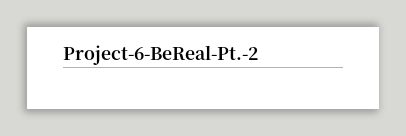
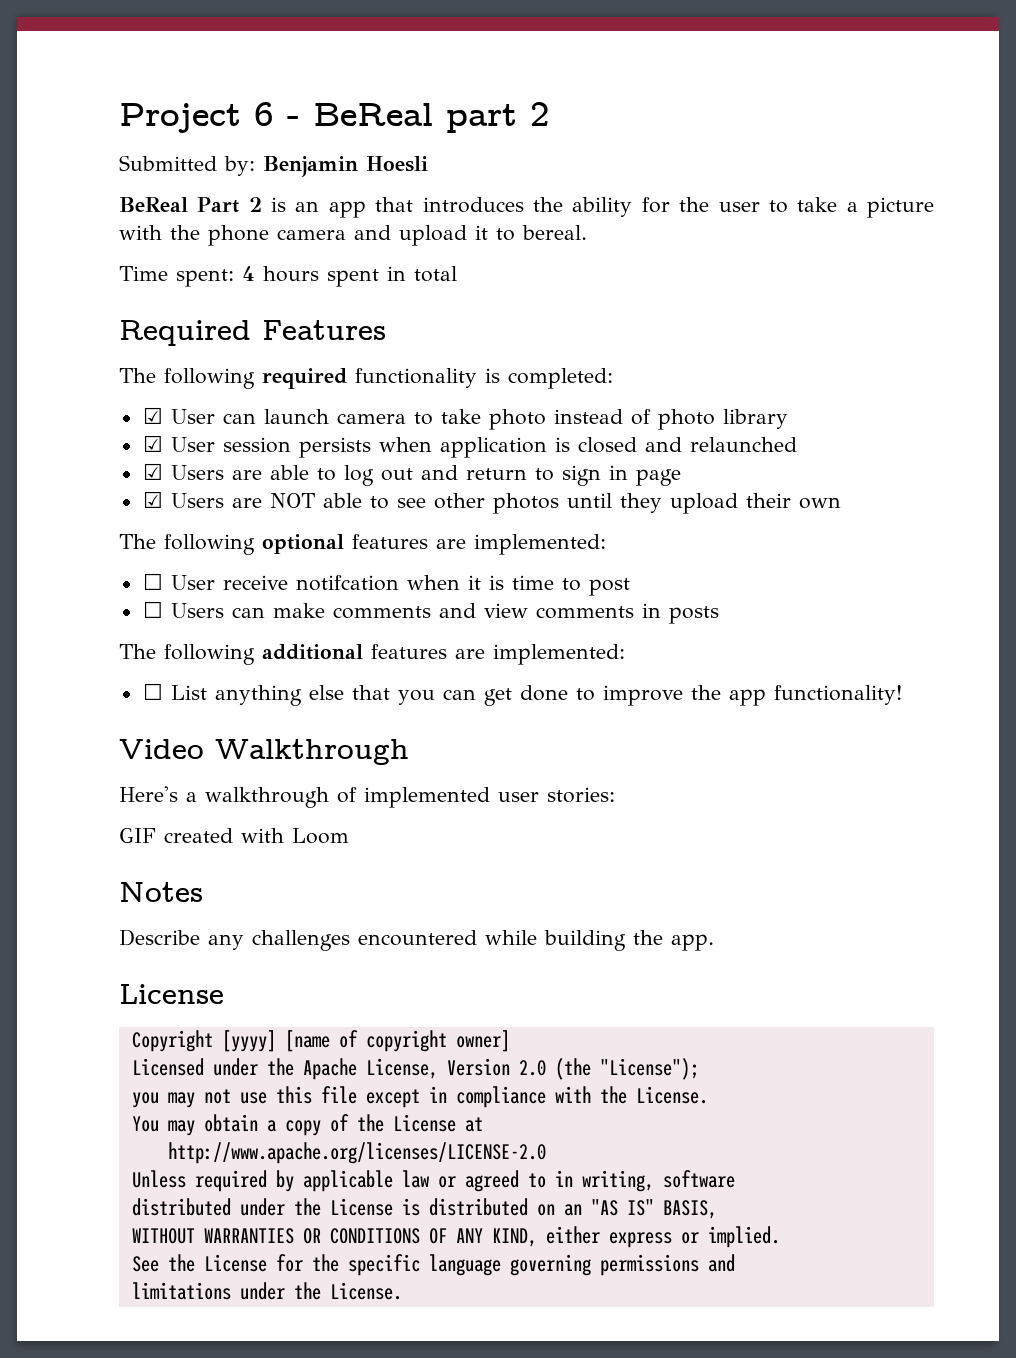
- Project-6-BeReal-Pt.-2
+ Project 6 - BeReal part 2
+ Submitted by: Benjamin Hoesli
+ BeReal Part 2 is an app that introduces the ability for the user to take a picture with the phone camera and upload it to bereal.
+ Time spent: 4 hours spent in total
+ Required Features
+ The following required functionality is completed:
+ ☑ User can launch camera to take photo instead of photo library
+ ☑ User session persists when application is closed and relaunched
+ ☑ Users are able to log out and return to sign in page
+ ☑ Users are NOT able to see other photos until they upload their own
+ The following optional features are implemented:
+ ☐ User receive notifcation when it is time to post
+ ☐ Users can make comments and view comments in posts
+ The following additional features are implemented:
+ ☐ List anything else that you can get done to improve the app functionality!
+ Video Walkthrough
+ Here's a walkthrough of implemented user stories:
+ GIF created with Loom
+ Notes
+ Describe any challenges encountered while building the app.
+ License
+ Copyright [yyyy] [name of copyright owner]
+ Licensed under the Apache License, Version 2.0 (the "License");
+ you may not use this file except in compliance with the License.
+ You may obtain a copy of the License at
+ http://www.apache.org/licenses/LICENSE-2.0
+ Unless required by applicable law or agreed to in writing, software
+ distributed under the License is distributed on an "AS IS" BASIS,
+ WITHOUT WARRANTIES OR CONDITIONS OF ANY KIND, either express or implied.
+ See the License for the specific language governing permissions and
+ limitations under the License.

